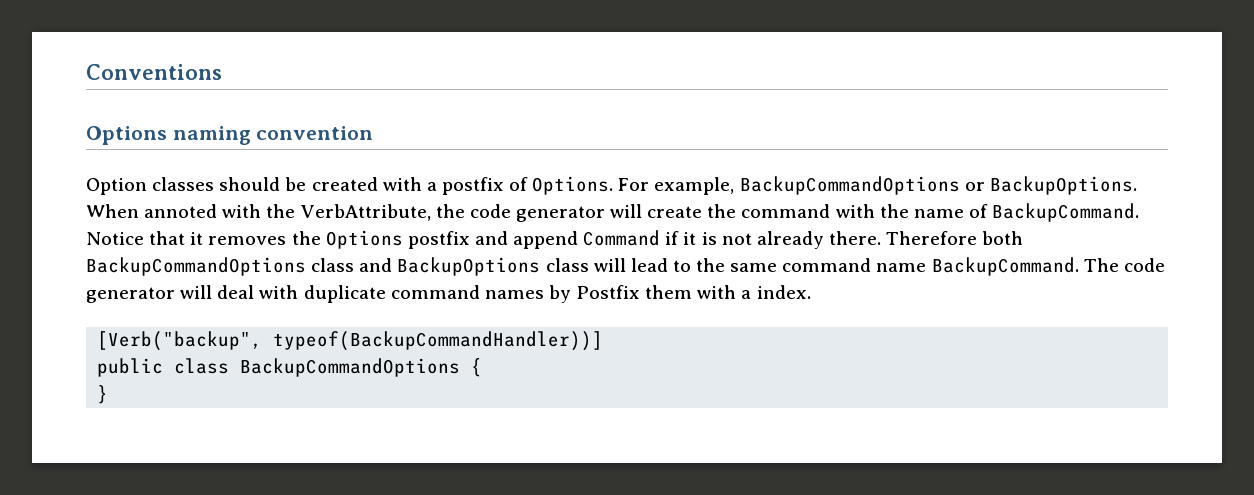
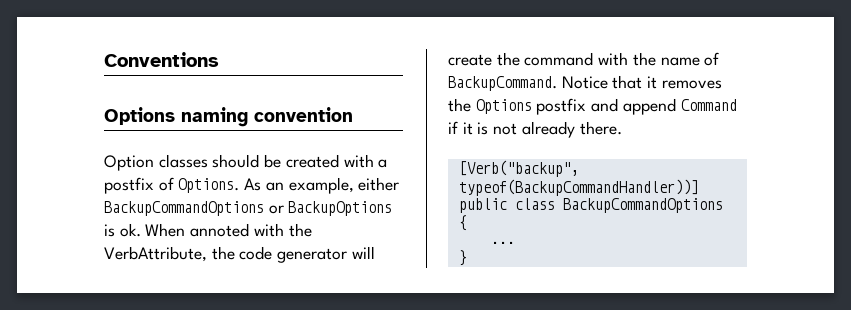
- For example, BackupCommandOptions or BackupOptions.
+ As an example, either BackupCommandOptions or BackupOptions is ok.
- Therefore both BackupCommandOptions class and BackupOptions class will lead to the same command name BackupCommand. The code generator will deal with duplicate command names by Postfix them with a index.
+ ...

